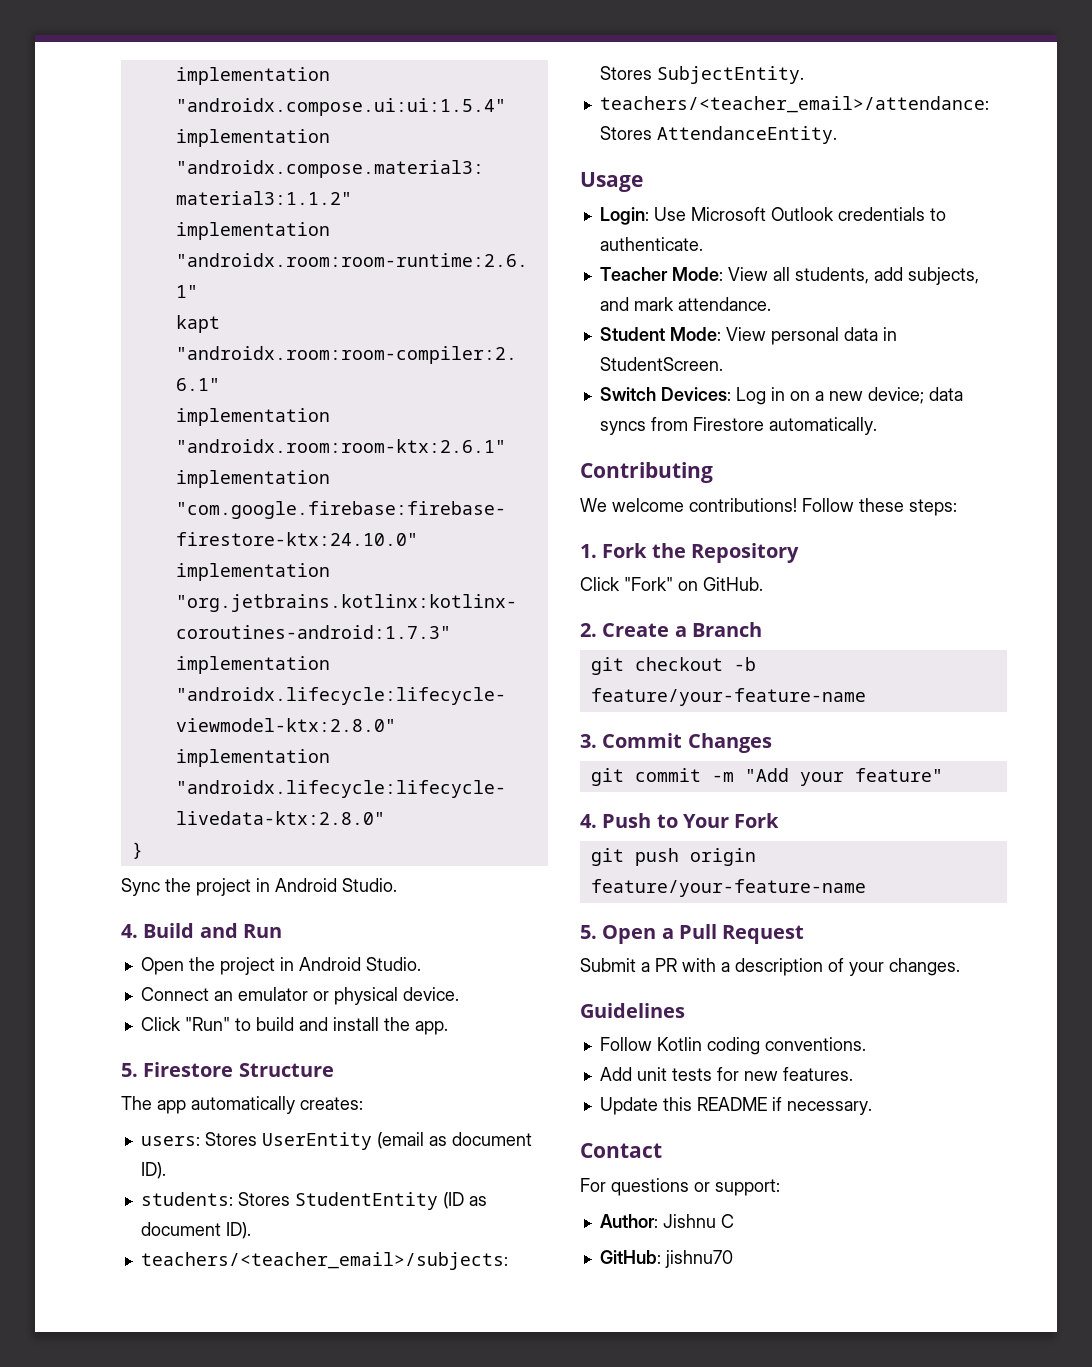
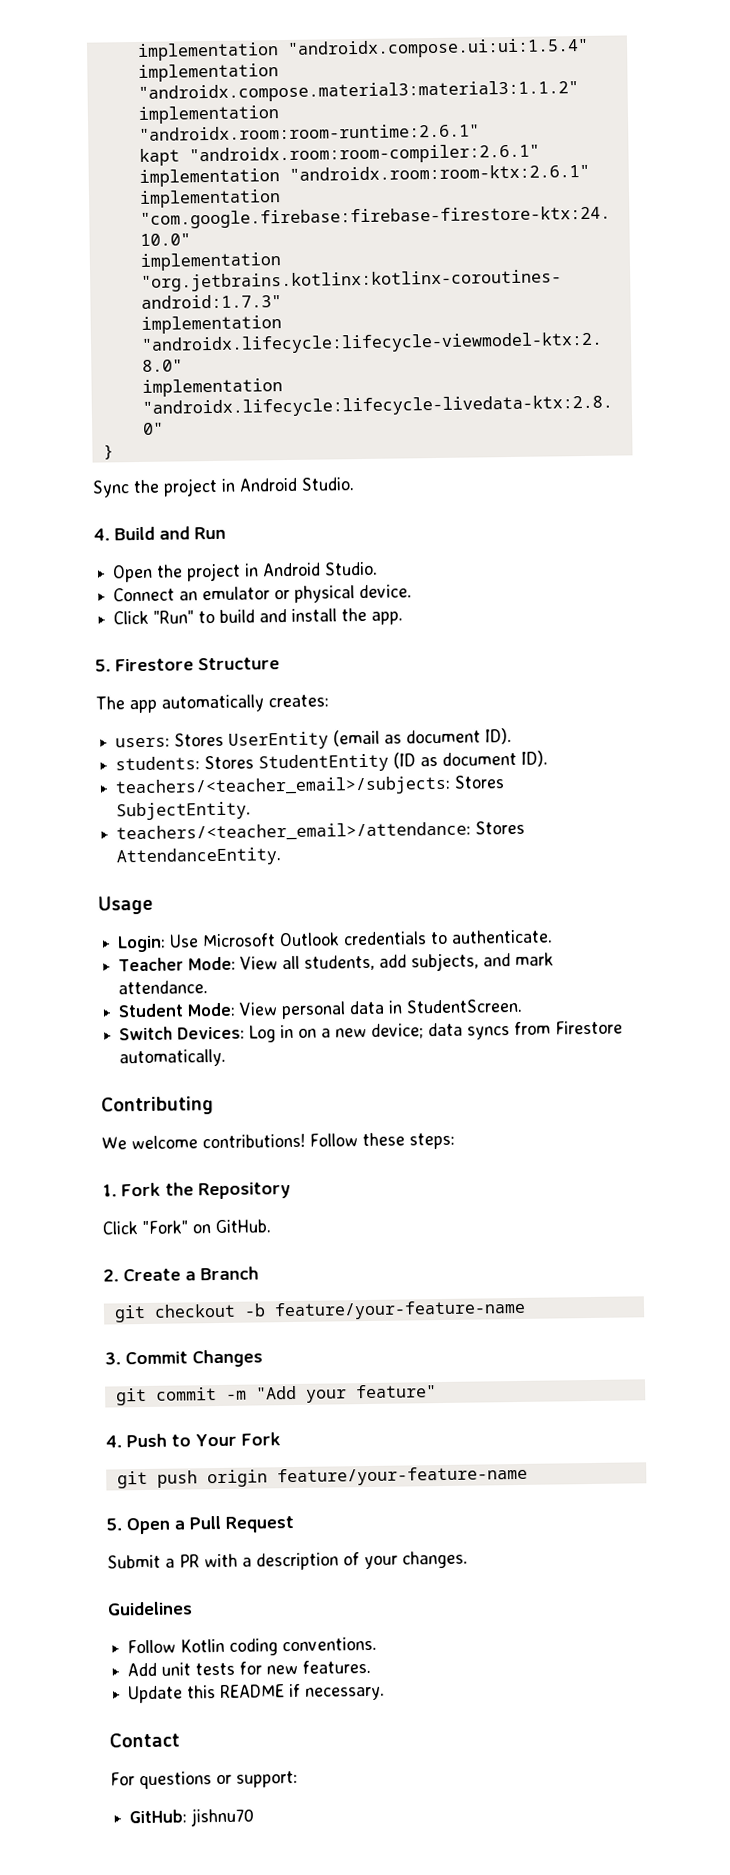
- Author: Jishnu C

